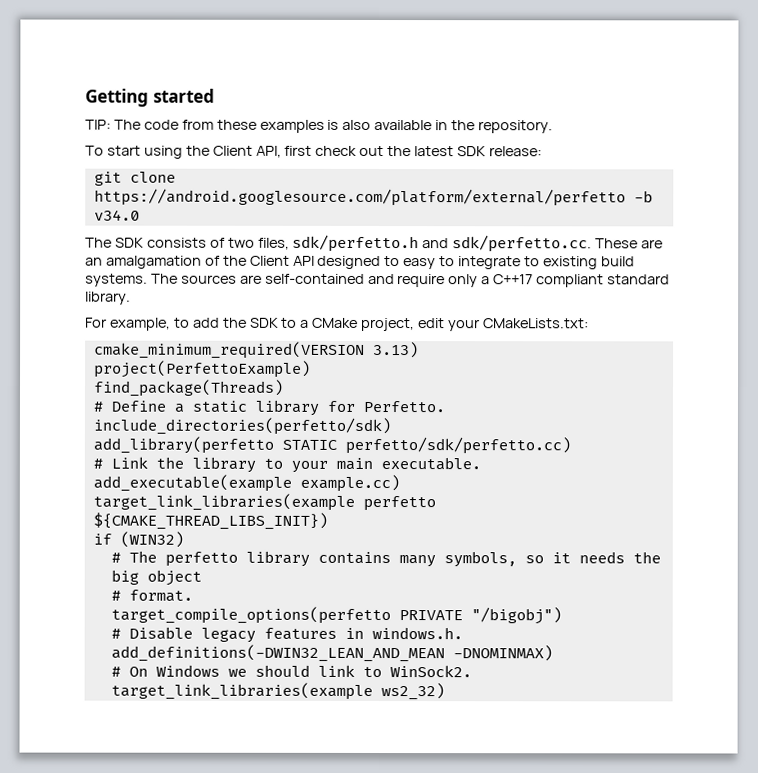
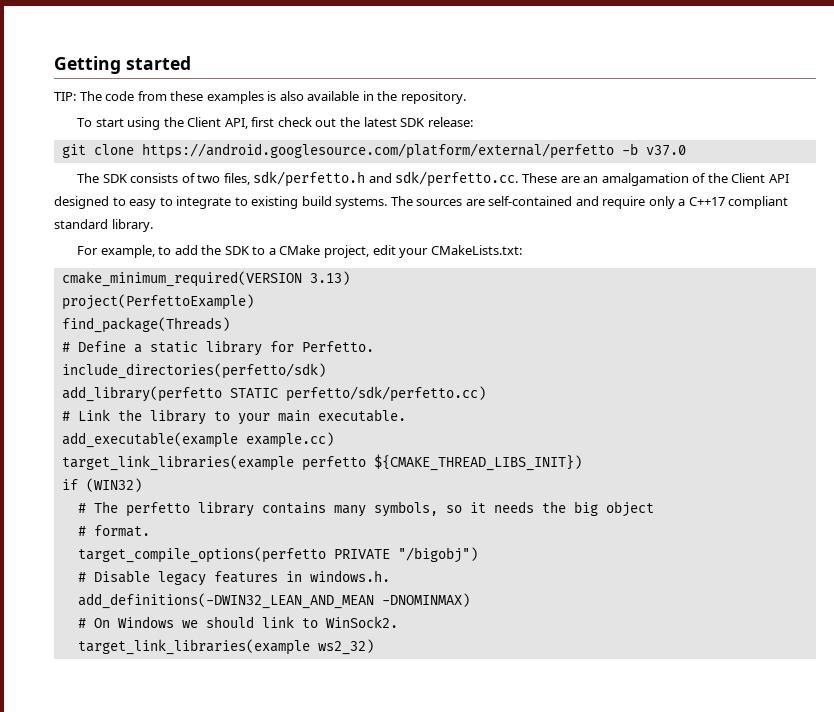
- git clone https://android.googlesource.com/platform/external/perfetto -b v34.0
+ git clone https://android.googlesource.com/platform/external/perfetto -b v37.0

